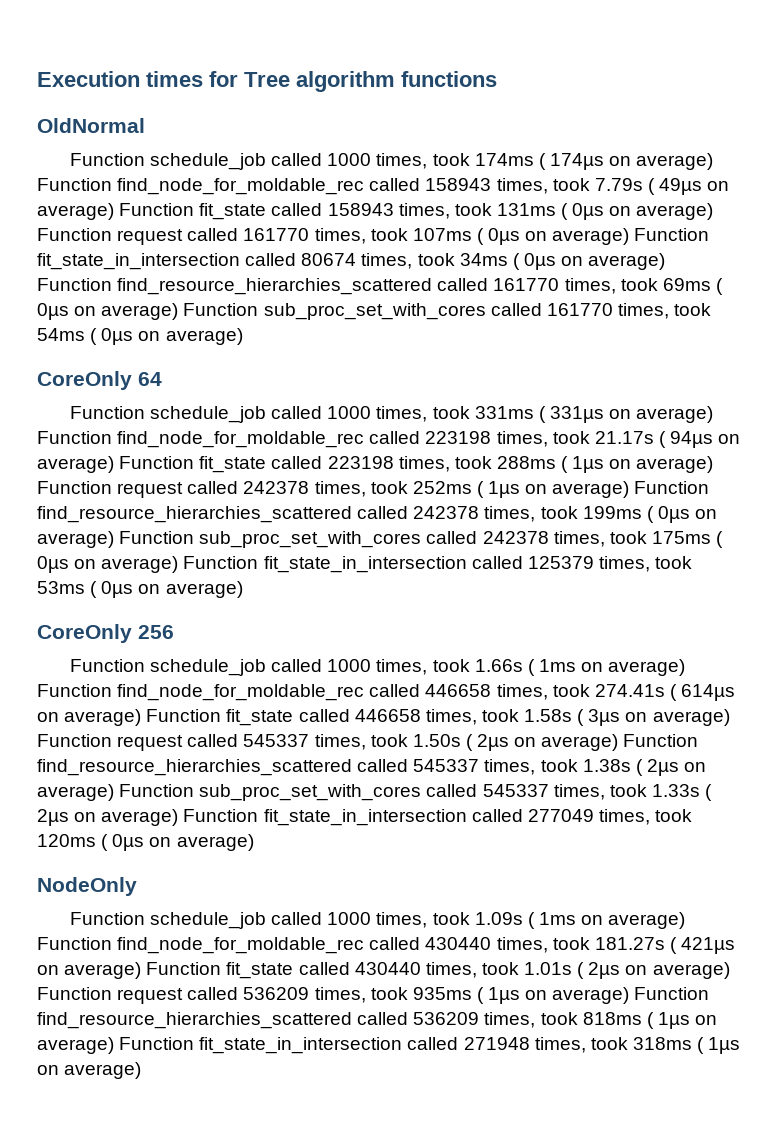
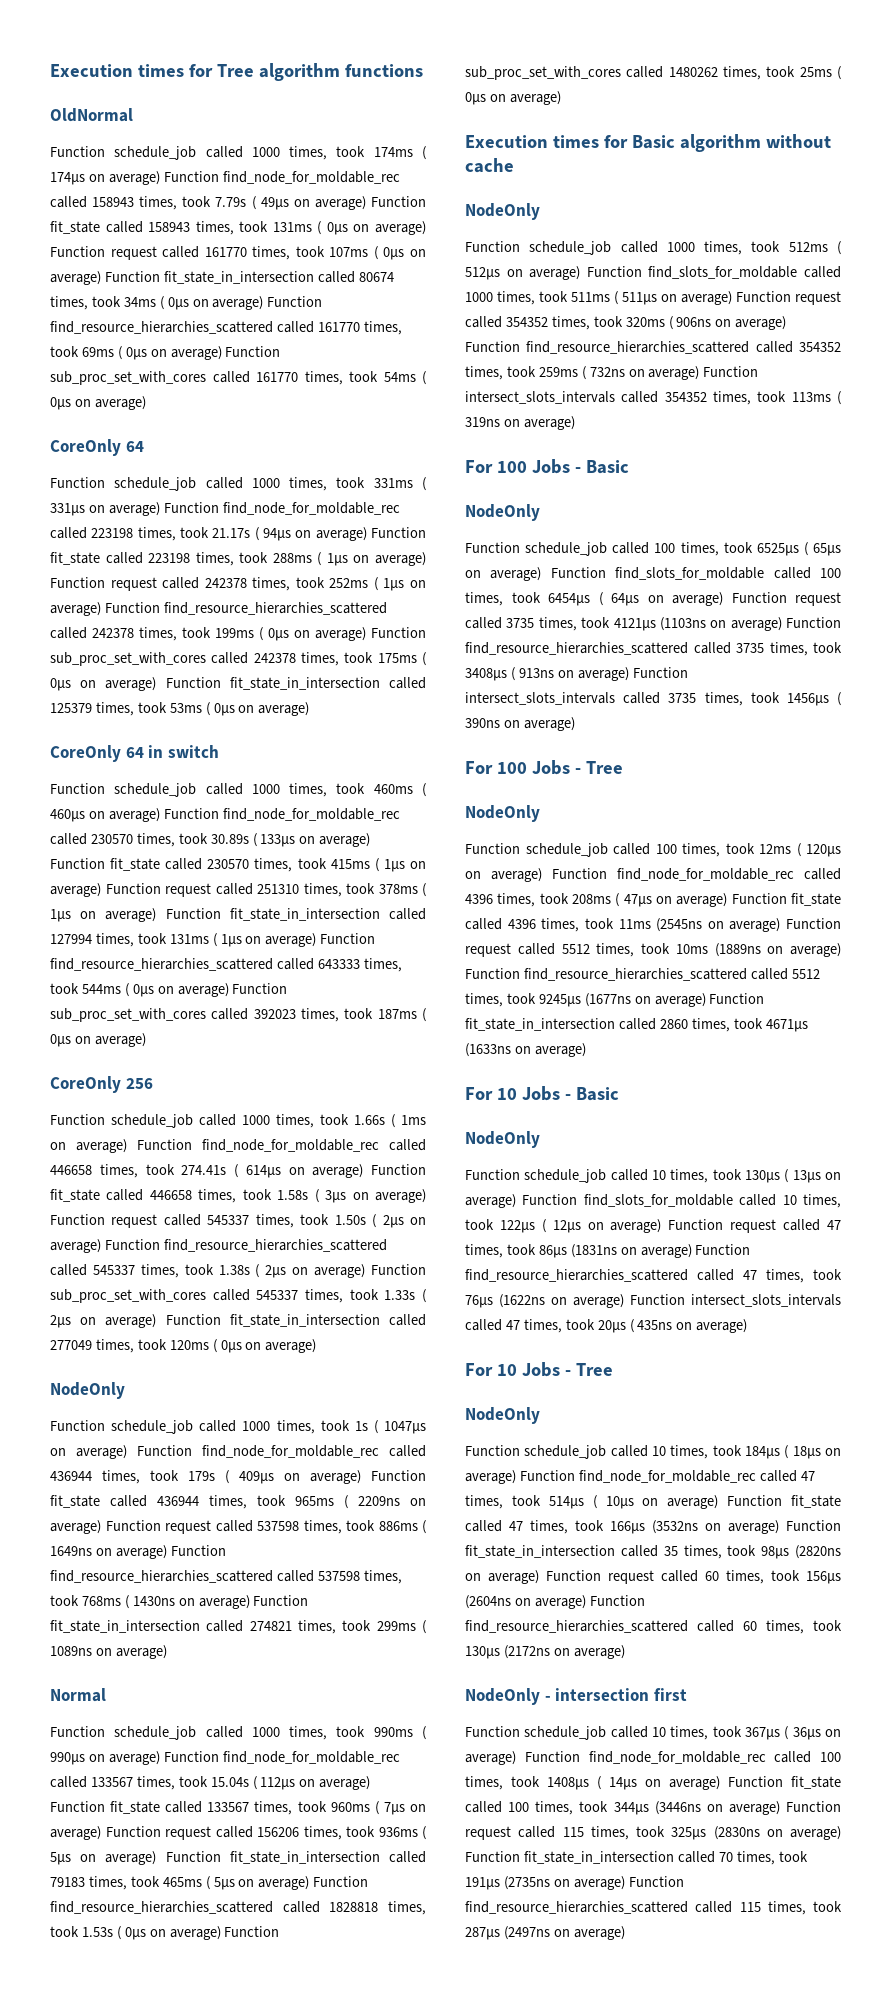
+ CoreOnly 64 in switch
+ Function schedule_job called 1000 times, took 460ms ( 460µs on average) Function find_node_for_moldable_rec called 230570 times, took 30.89s ( 133µs on average) Function fit_state called 230570 times, took 415ms ( 1µs on average) Function request called 251310 times, took 378ms ( 1µs on average) Function fit_state_in_intersection called 127994 times, took 131ms ( 1µs on average) Function find_resource_hierarchies_scattered called 643333 times, took 544ms ( 0µs on average) Function sub_proc_set_with_cores called 392023 times, took 187ms ( 0µs on average)
- Function schedule_job called 1000 times, took 1.09s ( 1ms on average) Function find_node_for_moldable_rec called 430440 times, took 181.27s ( 421µs on average) Function fit_state called 430440 times, took 1.01s ( 2µs on average) Function request called 536209 times, took 935ms ( 1µs on average) Function find_resource_hierarchies_scattered called 536209 times, took 818ms ( 1µs on average) Function fit_state_in_intersection called 271948 times, took 318ms ( 1µs on average)
+ Function schedule_job called 1000 times, took 1s ( 1047µs on average) Function find_node_for_moldable_rec called 436944 times, took 179s ( 409µs on average) Function fit_state called 436944 times, took 965ms ( 2209ns on average) Function request called 537598 times, took 886ms ( 1649ns on average) Function find_resource_hierarchies_scattered called 537598 times, took 768ms ( 1430ns on average) Function fit_state_in_intersection called 274821 times, took 299ms ( 1089ns on average)
+ Normal
+ Function schedule_job called 1000 times, took 990ms ( 990µs on average) Function find_node_for_moldable_rec called 133567 times, took 15.04s ( 112µs on average) Function fit_state called 133567 times, took 960ms ( 7µs on average) Function request called 156206 times, took 936ms ( 5µs on average) Function fit_state_in_intersection called 79183 times, took 465ms ( 5µs on average) Function find_resource_hierarchies_scattered called 1828818 times, took 1.53s ( 0µs on average) Function sub_proc_set_with_cores called 1480262 times, took 25ms ( 0µs on average)
+ Execution times for Basic algorithm without cache
+ NodeOnly
+ Function schedule_job called 1000 times, took 512ms ( 512µs on average) Function find_slots_for_moldable called 1000 times, took 511ms ( 511µs on average) Function request called 354352 times, took 320ms ( 906ns on average) Function find_resource_hierarchies_scattered called 354352 times, took 259ms ( 732ns on average) Function intersect_slots_intervals called 354352 times, took 113ms ( 319ns on average)
+ For 100 Jobs - Basic
+ NodeOnly
+ Function schedule_job called 100 times, took 6525µs ( 65µs on average) Function find_slots_for_moldable called 100 times, took 6454µs ( 64µs on average) Function request called 3735 times, took 4121µs (1103ns on average) Function find_resource_hierarchies_scattered called 3735 times, took 3408µs ( 913ns on average) Function intersect_slots_intervals called 3735 times, took 1456µs ( 390ns on average)
+ For 100 Jobs - Tree
+ NodeOnly
+ Function schedule_job called 100 times, took 12ms ( 120µs on average) Function find_node_for_moldable_rec called 4396 times, took 208ms ( 47µs on average) Function fit_state called 4396 times, took 11ms (2545ns on average) Function request called 5512 times, took 10ms (1889ns on average) Function find_resource_hierarchies_scattered called 5512 times, took 9245µs (1677ns on average) Function fit_state_in_intersection called 2860 times, took 4671µs (1633ns on average)
+ For 10 Jobs - Basic
+ NodeOnly
+ Function schedule_job called 10 times, took 130µs ( 13µs on average) Function find_slots_for_moldable called 10 times, took 122µs ( 12µs on average) Function request called 47 times, took 86µs (1831ns on average) Function find_resource_hierarchies_scattered called 47 times, took 76µs (1622ns on average) Function intersect_slots_intervals called 47 times, took 20µs ( 435ns on average)
+ For 10 Jobs - Tree
+ NodeOnly
+ Function schedule_job called 10 times, took 184µs ( 18µs on average) Function find_node_for_moldable_rec called 47 times, took 514µs ( 10µs on average) Function fit_state called 47 times, took 166µs (3532ns on average) Function fit_state_in_intersection called 35 times, took 98µs (2820ns on average) Function request called 60 times, took 156µs (2604ns on average) Function find_resource_hierarchies_scattered called 60 times, took 130µs (2172ns on average)
+ NodeOnly - intersection first
+ Function schedule_job called 10 times, took 367µs ( 36µs on average) Function find_node_for_moldable_rec called 100 times, took 1408µs ( 14µs on average) Function fit_state called 100 times, took 344µs (3446ns on average) Function request called 115 times, took 325µs (2830ns on average) Function fit_state_in_intersection called 70 times, took 191µs (2735ns on average) Function find_resource_hierarchies_scattered called 115 times, took 287µs (2497ns on average)

